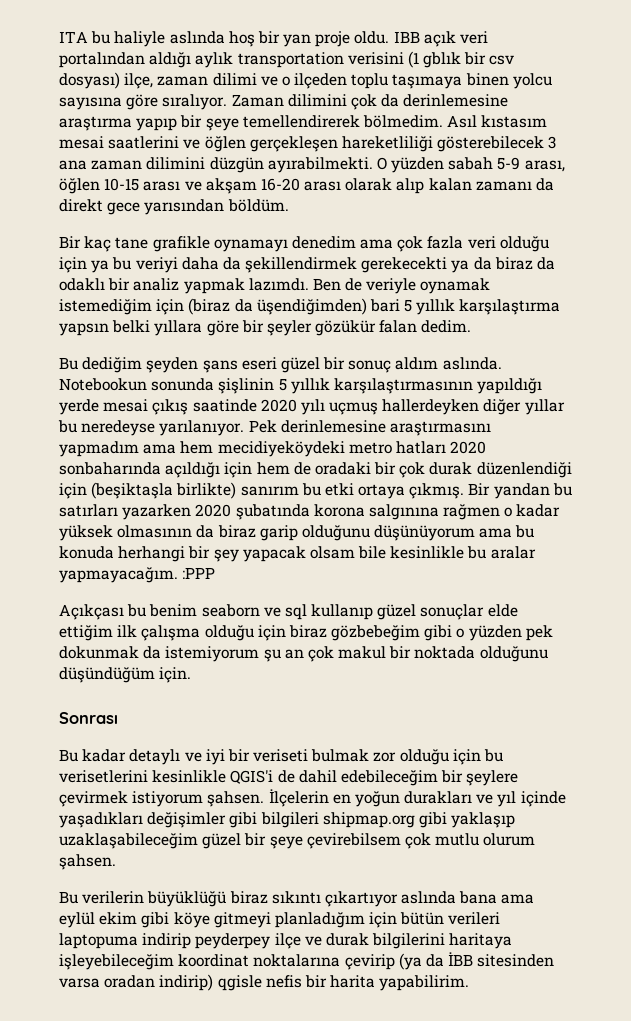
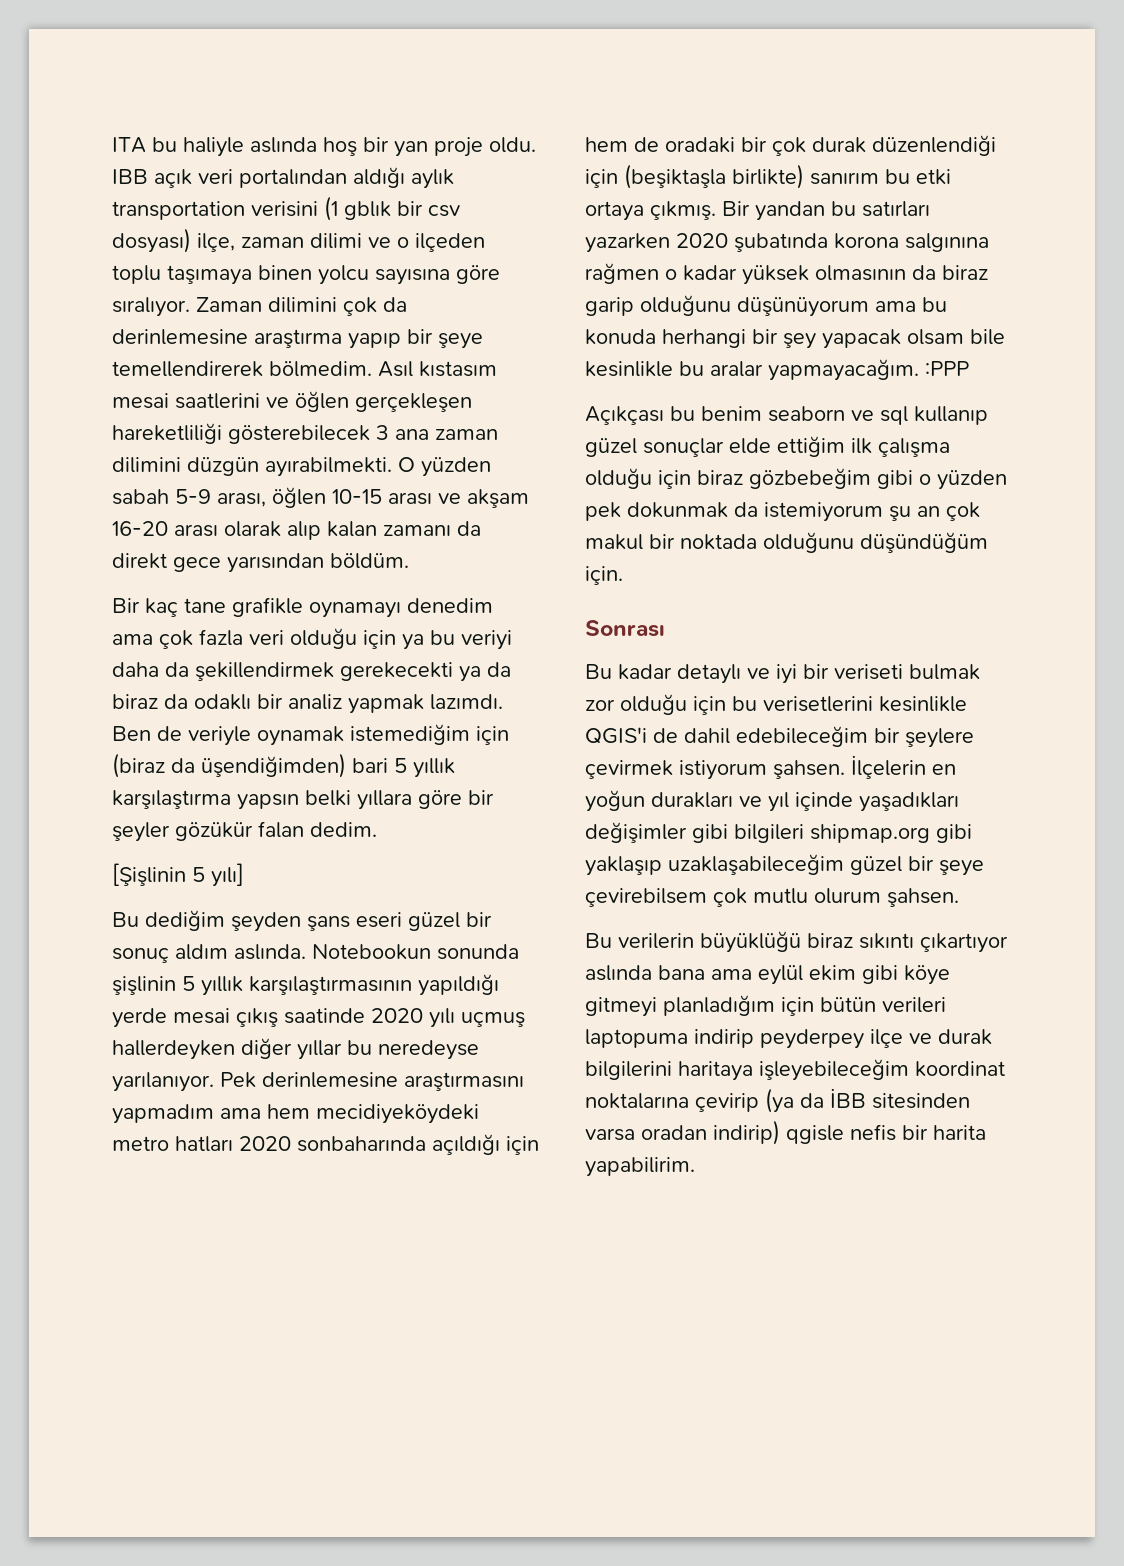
+ [Şişlinin 5 yılı]

